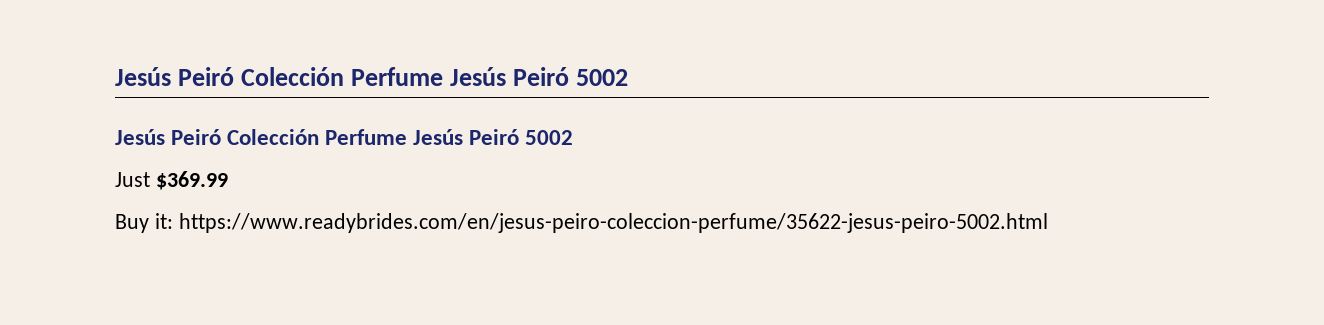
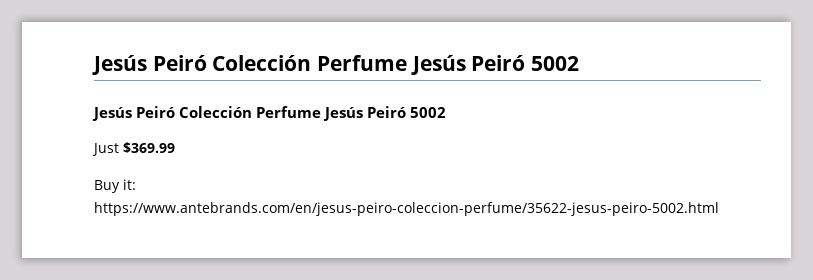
- Buy it: https://www.readybrides.com/en/jesus-peiro-coleccion-perfume/35622-jesus-peiro-5002.html
+ Buy it: https://www.antebrands.com/en/jesus-peiro-coleccion-perfume/35622-jesus-peiro-5002.html

